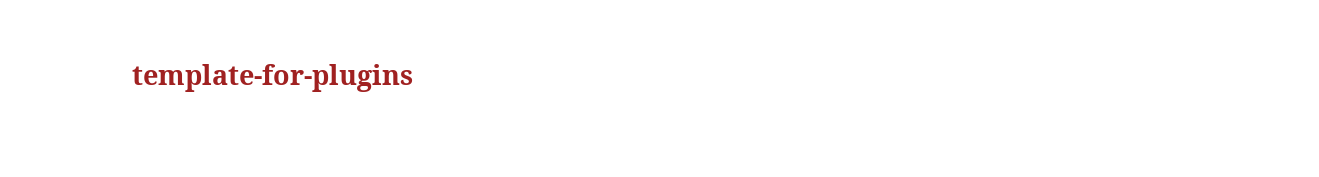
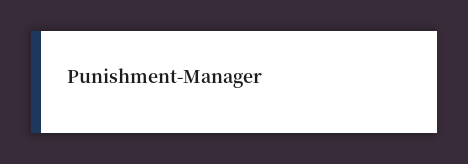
- template-for-plugins
+ Punishment-Manager

